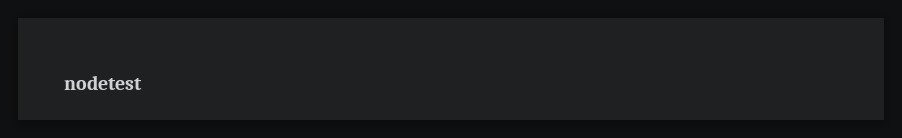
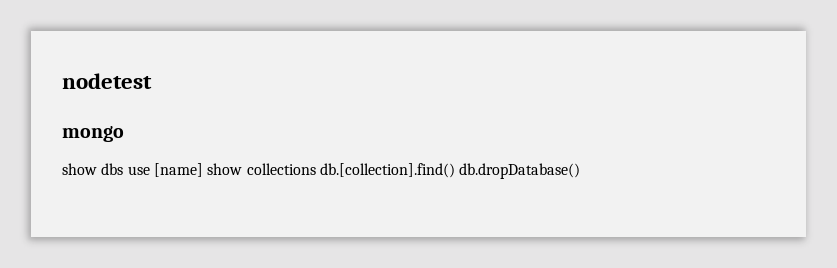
+ mongo
+ show dbs use [name] show collections db.[collection].find() db.dropDatabase()

